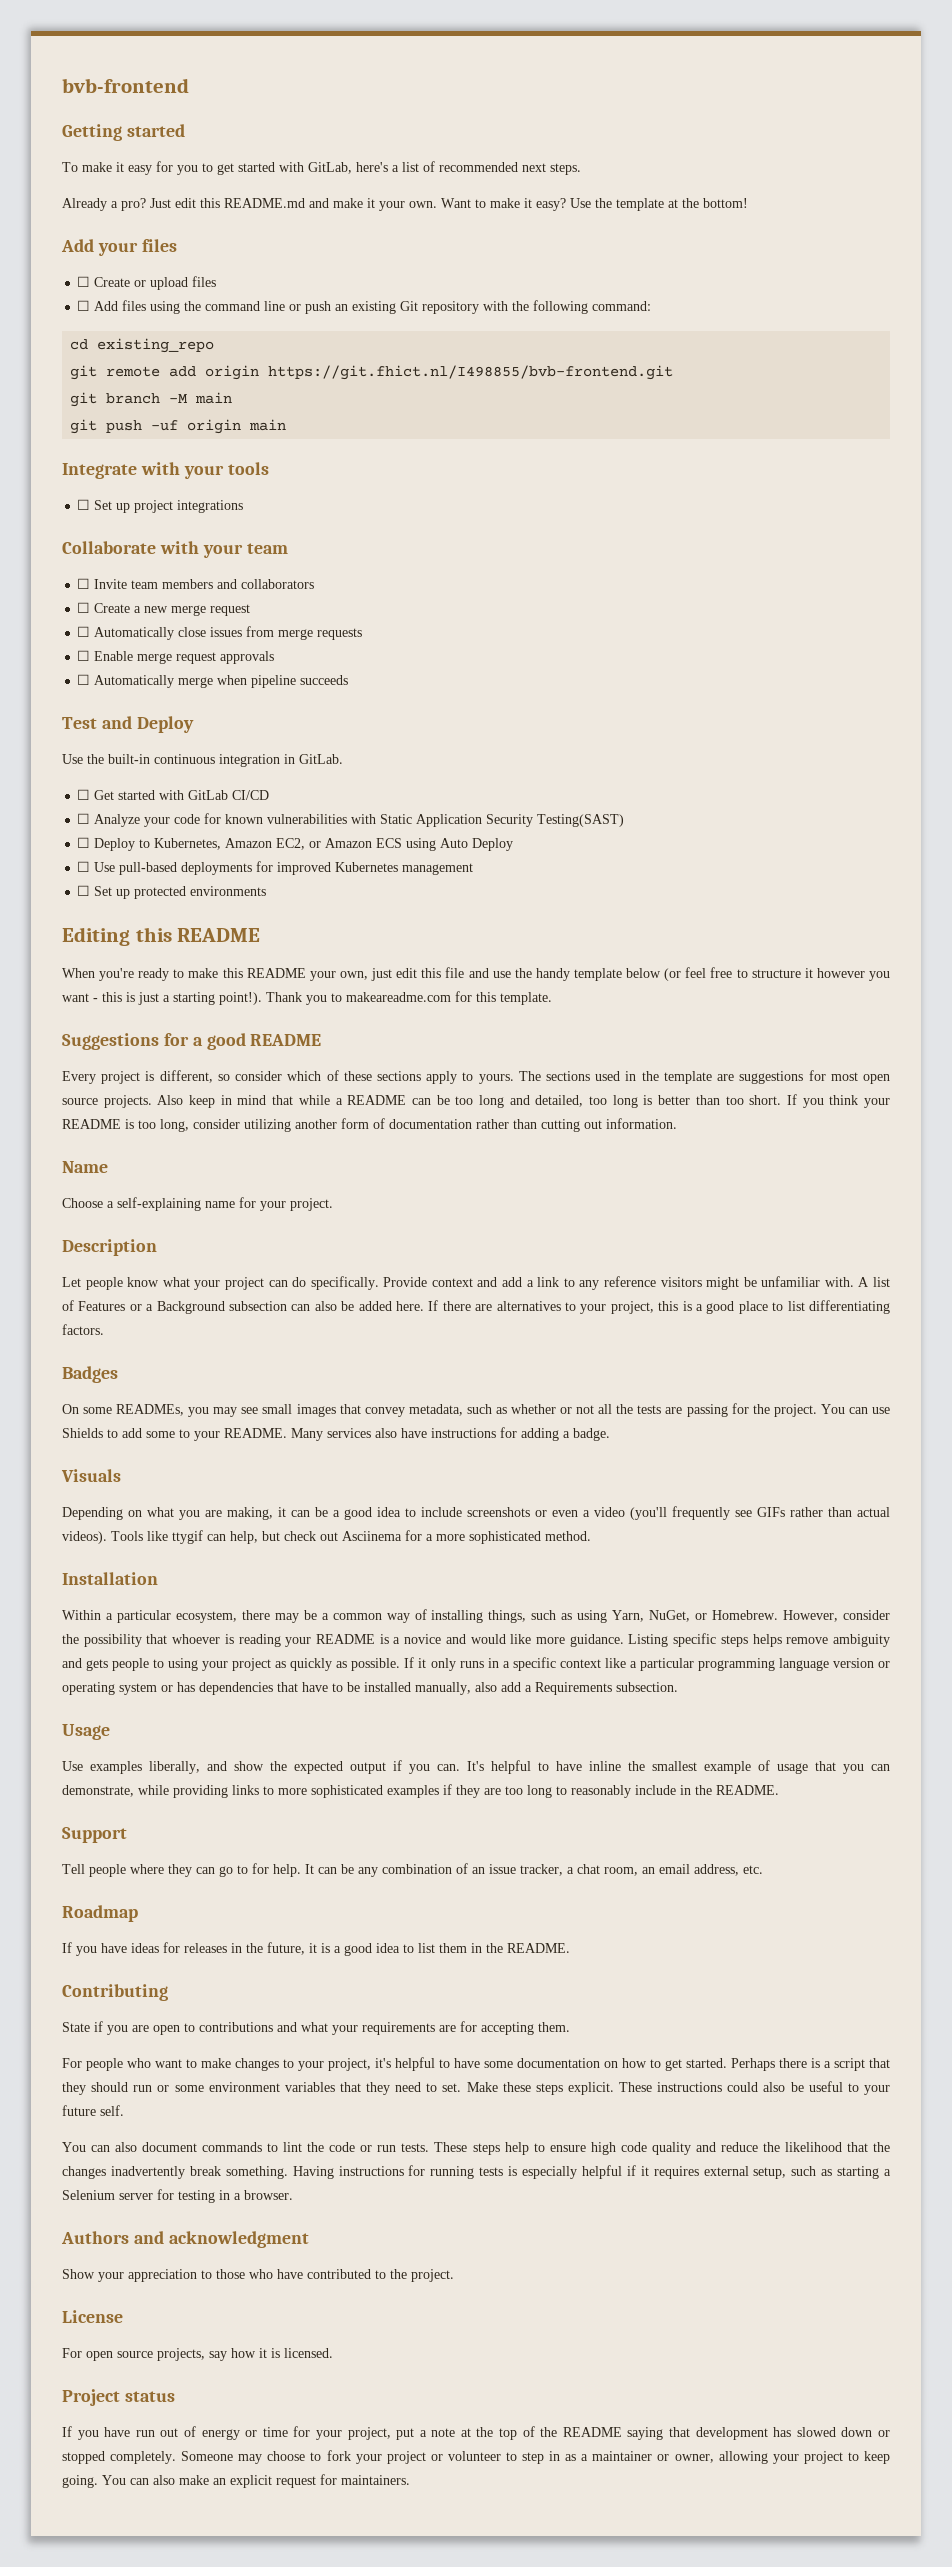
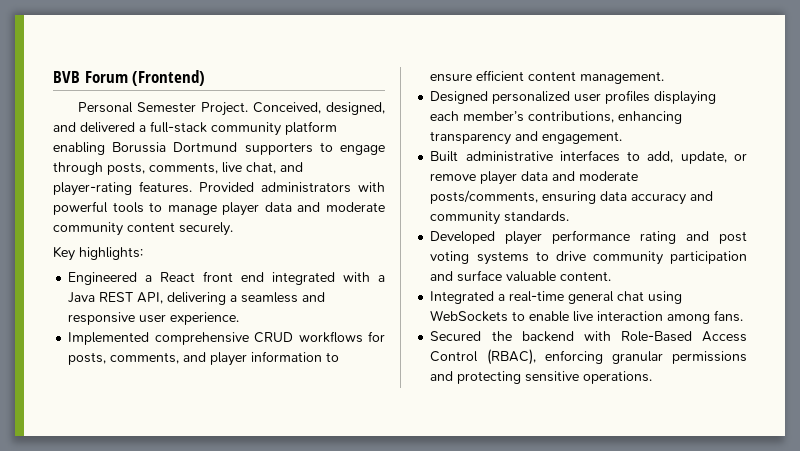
- bvb-frontend
- Getting started
- To make it easy for you to get started with GitLab, here's a list of recommended next steps.
- Already a pro? Just edit this README.md and make it your own. Want to make it easy? Use the template at the bottom!
- Add your files
- ☐ Create or upload files
- ☐ Add files using the command line or push an existing Git repository with the following command:
- cd existing_repo
- git remote add origin https://git.fhict.nl/I498855/bvb-frontend.git
- git branch -M main
- git push -uf origin main
- Integrate with your tools
- ☐ Set up project integrations
- Collaborate with your team
- ☐ Invite team members and collaborators
- ☐ Create a new merge request
- ☐ Automatically close issues from merge requests
- ☐ Enable merge request approvals
- ☐ Automatically merge when pipeline succeeds
- Test and Deploy
- Use the built-in continuous integration in GitLab.
- ☐ Get started with GitLab CI/CD
- ☐ Analyze your code for known vulnerabilities with Static Application Security Testing(SAST)
- ☐ Deploy to Kubernetes, Amazon EC2, or Amazon ECS using Auto Deploy
- ☐ Use pull-based deployments for improved Kubernetes management
- ☐ Set up protected environments
- Editing this README
- When you're ready to make this README your own, just edit this file and use the handy template below (or feel free to structure it however you want - this is just a starting point!). Thank you to makeareadme.com for this template.
- Suggestions for a good README
- Every project is different, so consider which of these sections apply to yours. The sections used in the template are suggestions for most open source projects. Also keep in mind that while a README can be too long and detailed, too long is better than too short. If you think your README is too long, consider utilizing another form of documentation rather than cutting out information.
- Name
- Choose a self-explaining name for your project.
- Description
- Let people know what your project can do specifically. Provide context and add a link to any reference visitors might be unfamiliar with. A list of Features or a Background subsection can also be added here. If there are alternatives to your project, this is a good place to list differentiating factors.
- Badges
- On some READMEs, you may see small images that convey metadata, such as whether or not all the tests are passing for the project. You can use Shields to add some to your README. Many services also have instructions for adding a badge.
- Visuals
- Depending on what you are making, it can be a good idea to include screenshots or even a video (you'll frequently see GIFs rather than actual videos). Tools like ttygif can help, but check out Asciinema for a more sophisticated method.
- Installation
- Within a particular ecosystem, there may be a common way of installing things, such as using Yarn, NuGet, or Homebrew. However, consider the possibility that whoever is reading your README is a novice and would like more guidance. Listing specific steps helps remove ambiguity and gets people to using your project as quickly as possible. If it only runs in a specific context like a particular programming language version or operating system or has dependencies that have to be installed manually, also add a Requirements subsection.
- Usage
- Use examples liberally, and show the expected output if you can. It's helpful to have inline the smallest example of usage that you can demonstrate, while providing links to more sophisticated examples if they are too long to reasonably include in the README.
- Support
- Tell people where they can go to for help. It can be any combination of an issue tracker, a chat room, an email address, etc.
- Roadmap
- If you have ideas for releases in the future, it is a good idea to list them in the README.
- Contributing
- State if you are open to contributions and what your requirements are for accepting them.
- For people who want to make changes to your project, it's helpful to have some documentation on how to get started. Perhaps there is a script that they should run or some environment variables that they need to set. Make these steps explicit. These instructions could also be useful to your future self.
- You can also document commands to lint the code or run tests. These steps help to ensure high code quality and reduce the likelihood that the changes inadvertently break something. Having instructions for running tests is especially helpful if it requires external setup, such as starting a Selenium server for testing in a browser.
- Authors and acknowledgment
- Show your appreciation to those who have contributed to the project.
- License
- For open source projects, say how it is licensed.
- Project status
- If you have run out of energy or time for your project, put a note at the top of the README saying that development has slowed down or stopped completely. Someone may choose to fork your project or volunteer to step in as a maintainer or owner, allowing your project to keep going. You can also make an explicit request for maintainers.
+ BVB Forum (Frontend)
+ Personal Semester Project. Conceived, designed, and delivered a full-stack community platform enabling Borussia Dortmund supporters to engage through posts, comments, live chat, and player-rating features. Provided administrators with powerful tools to manage player data and moderate community content securely.
+ Key highlights:
+ Engineered a React front end integrated with a Java REST API, delivering a seamless and responsive user experience.
+ Implemented comprehensive CRUD workflows for posts, comments, and player information to ensure efficient content management.
+ Designed personalized user profiles displaying each member’s contributions, enhancing transparency and engagement.
+ Built administrative interfaces to add, update, or remove player data and moderate posts/comments, ensuring data accuracy and community standards.
+ Developed player performance rating and post voting systems to drive community participation and surface valuable content.
+ Integrated a real-time general chat using WebSockets to enable live interaction among fans.
+ Secured the backend with Role-Based Access Control (RBAC), enforcing granular permissions and protecting sensitive operations.

